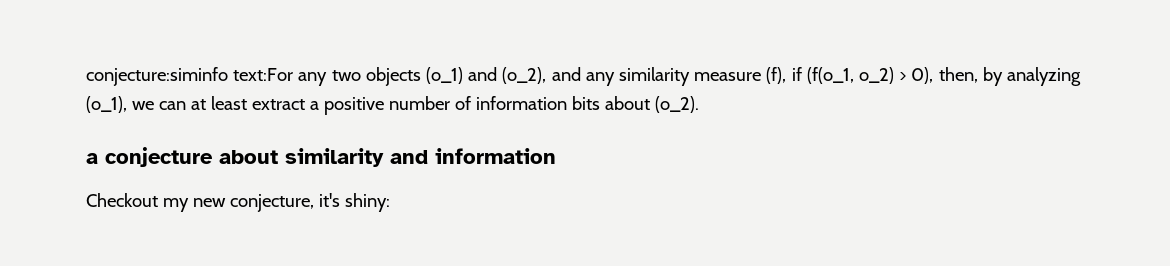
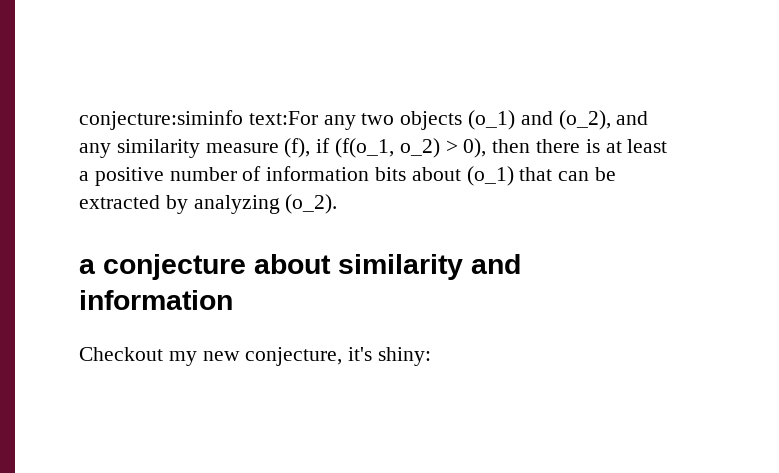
- conjecture:siminfo text:For any two objects (o_1) and (o_2), and any similarity measure (f), if (f(o_1, o_2) > 0), then, by analyzing (o_1), we can at least extract a positive number of information bits about (o_2).
+ conjecture:siminfo text:For any two objects (o_1) and (o_2), and any similarity measure (f), if (f(o_1, o_2) > 0), then there is at least a positive number of information bits about (o_1) that can be extracted by analyzing (o_2).

